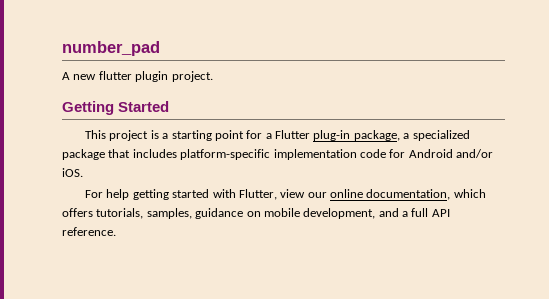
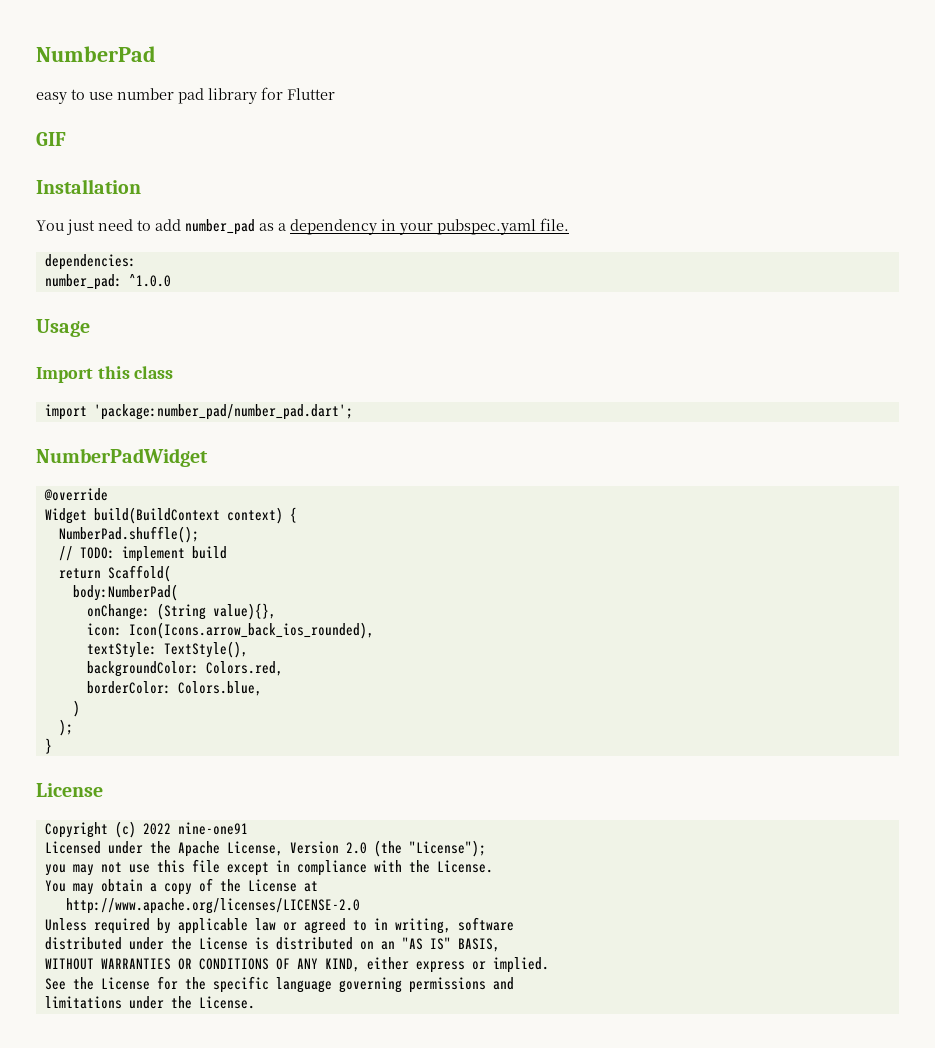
- number_pad
- A new flutter plugin project.
- Getting Started
- This project is a starting point for a Flutter plug-in package, a specialized package that includes platform-specific implementation code for Android and/or iOS.
- For help getting started with Flutter, view our online documentation, which offers tutorials, samples, guidance on mobile development, and a full API reference.
+ NumberPad
+ easy to use number pad library for Flutter
+ GIF
+ Installation
+ You just need to add number_pad as a dependency in your pubspec.yaml file.
+ dependencies:
+ number_pad: ^1.0.0
+ Usage
+ Import this class
+ import 'package:number_pad/number_pad.dart';
+ NumberPadWidget
+ @override
+ Widget build(BuildContext context) {
+ NumberPad.shuffle();
+ // TODO: implement build
+ return Scaffold(
+ body:NumberPad(
+ onChange: (String value){},
+ icon: Icon(Icons.arrow_back_ios_rounded),
+ textStyle: TextStyle(),
+ backgroundColor: Colors.red,
+ borderColor: Colors.blue,
+ )
+ );
+ }
+ License
+ Copyright (c) 2022 nine-one91
+ Licensed under the Apache License, Version 2.0 (the "License");
+ you may not use this file except in compliance with the License.
+ You may obtain a copy of the License at
+ http://www.apache.org/licenses/LICENSE-2.0
+ Unless required by applicable law or agreed to in writing, software
+ distributed under the License is distributed on an "AS IS" BASIS,
+ WITHOUT WARRANTIES OR CONDITIONS OF ANY KIND, either express or implied.
+ See the License for the specific language governing permissions and
+ limitations under the License.

